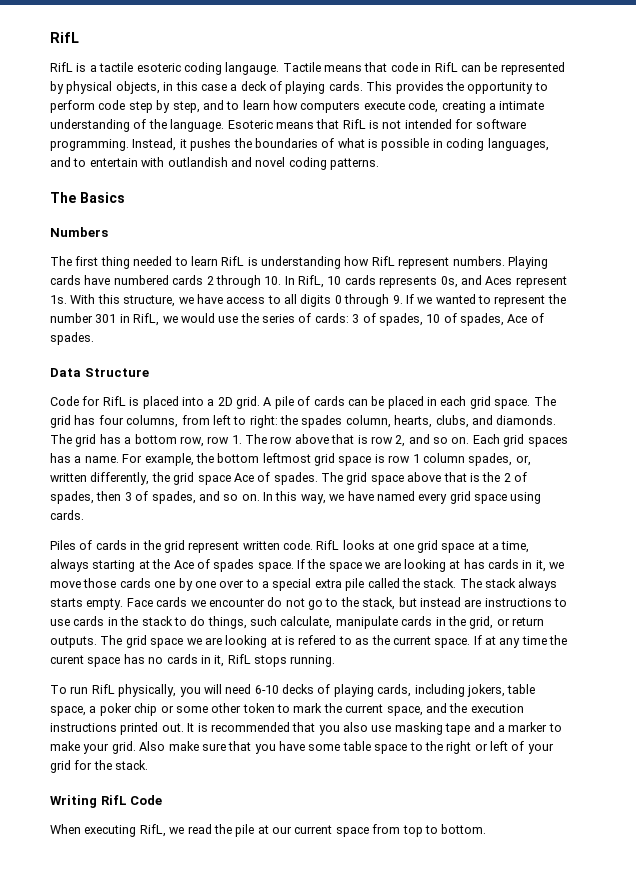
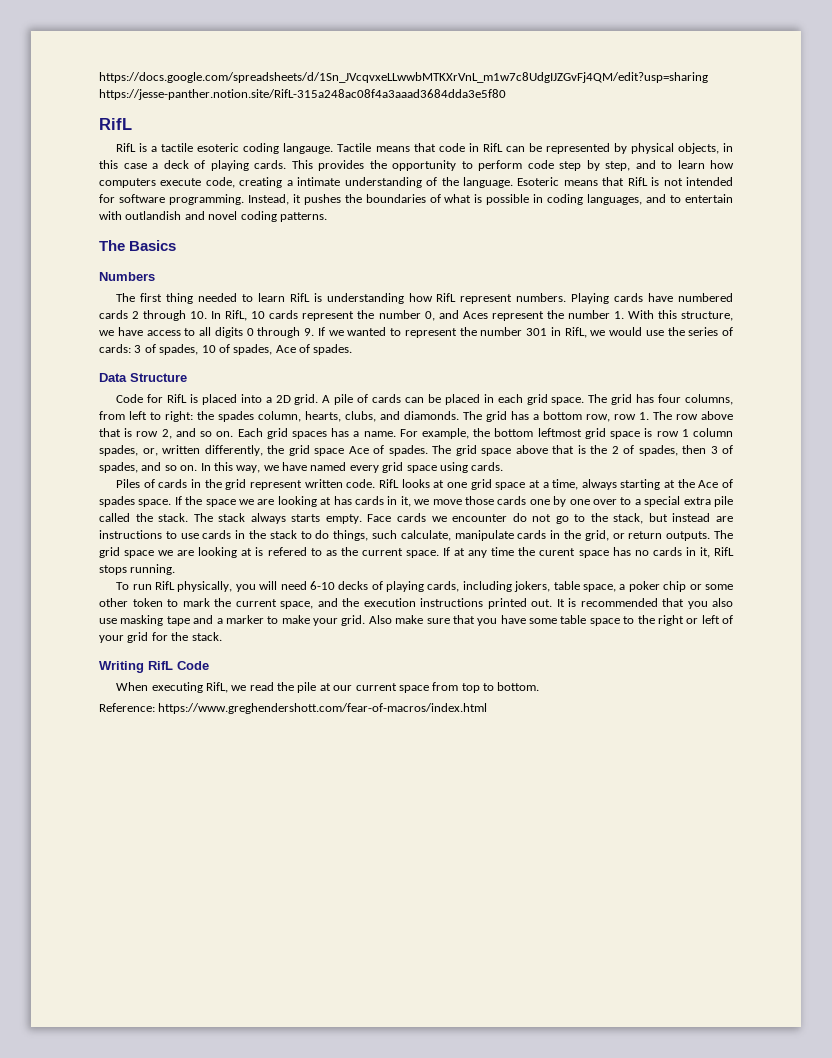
+ https://docs.google.com/spreadsheets/d/1Sn_JVcqvxeLLwwbMTKXrVnL_m1w7c8UdgIJZGvFj4QM/edit?usp=sharing https://jesse-panther.notion.site/RifL-315a248ac08f4a3aaad3684dda3e5f80
- Playing cards have numbered cards 2 through 10. In RifL, 10 cards represents 0s, and Aces represent 1s. With this structure, we have access to all digits 0 through 9. If we wanted to represent the number 301 in RifL, we would use the series of cards: 3 of spades, 10 of spades, Ace of spades.
+ Playing cards have numbered cards 2 through 10. In RifL, 10 cards represent the number 0, and Aces represent the number 1. With this structure, we have access to all digits 0 through 9. If we wanted to represent the number 301 in RifL, we would use the series of cards: 3 of spades, 10 of spades, Ace of spades.
+ Reference: https://www.greghendershott.com/fear-of-macros/index.html

